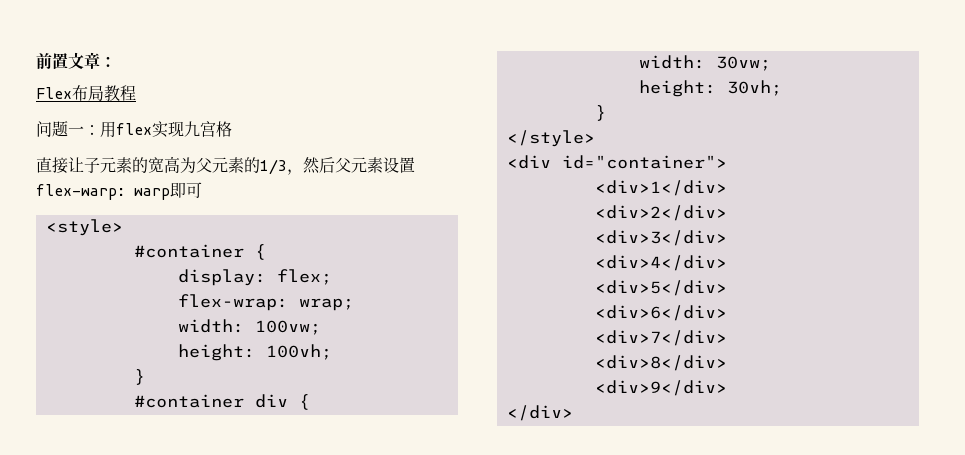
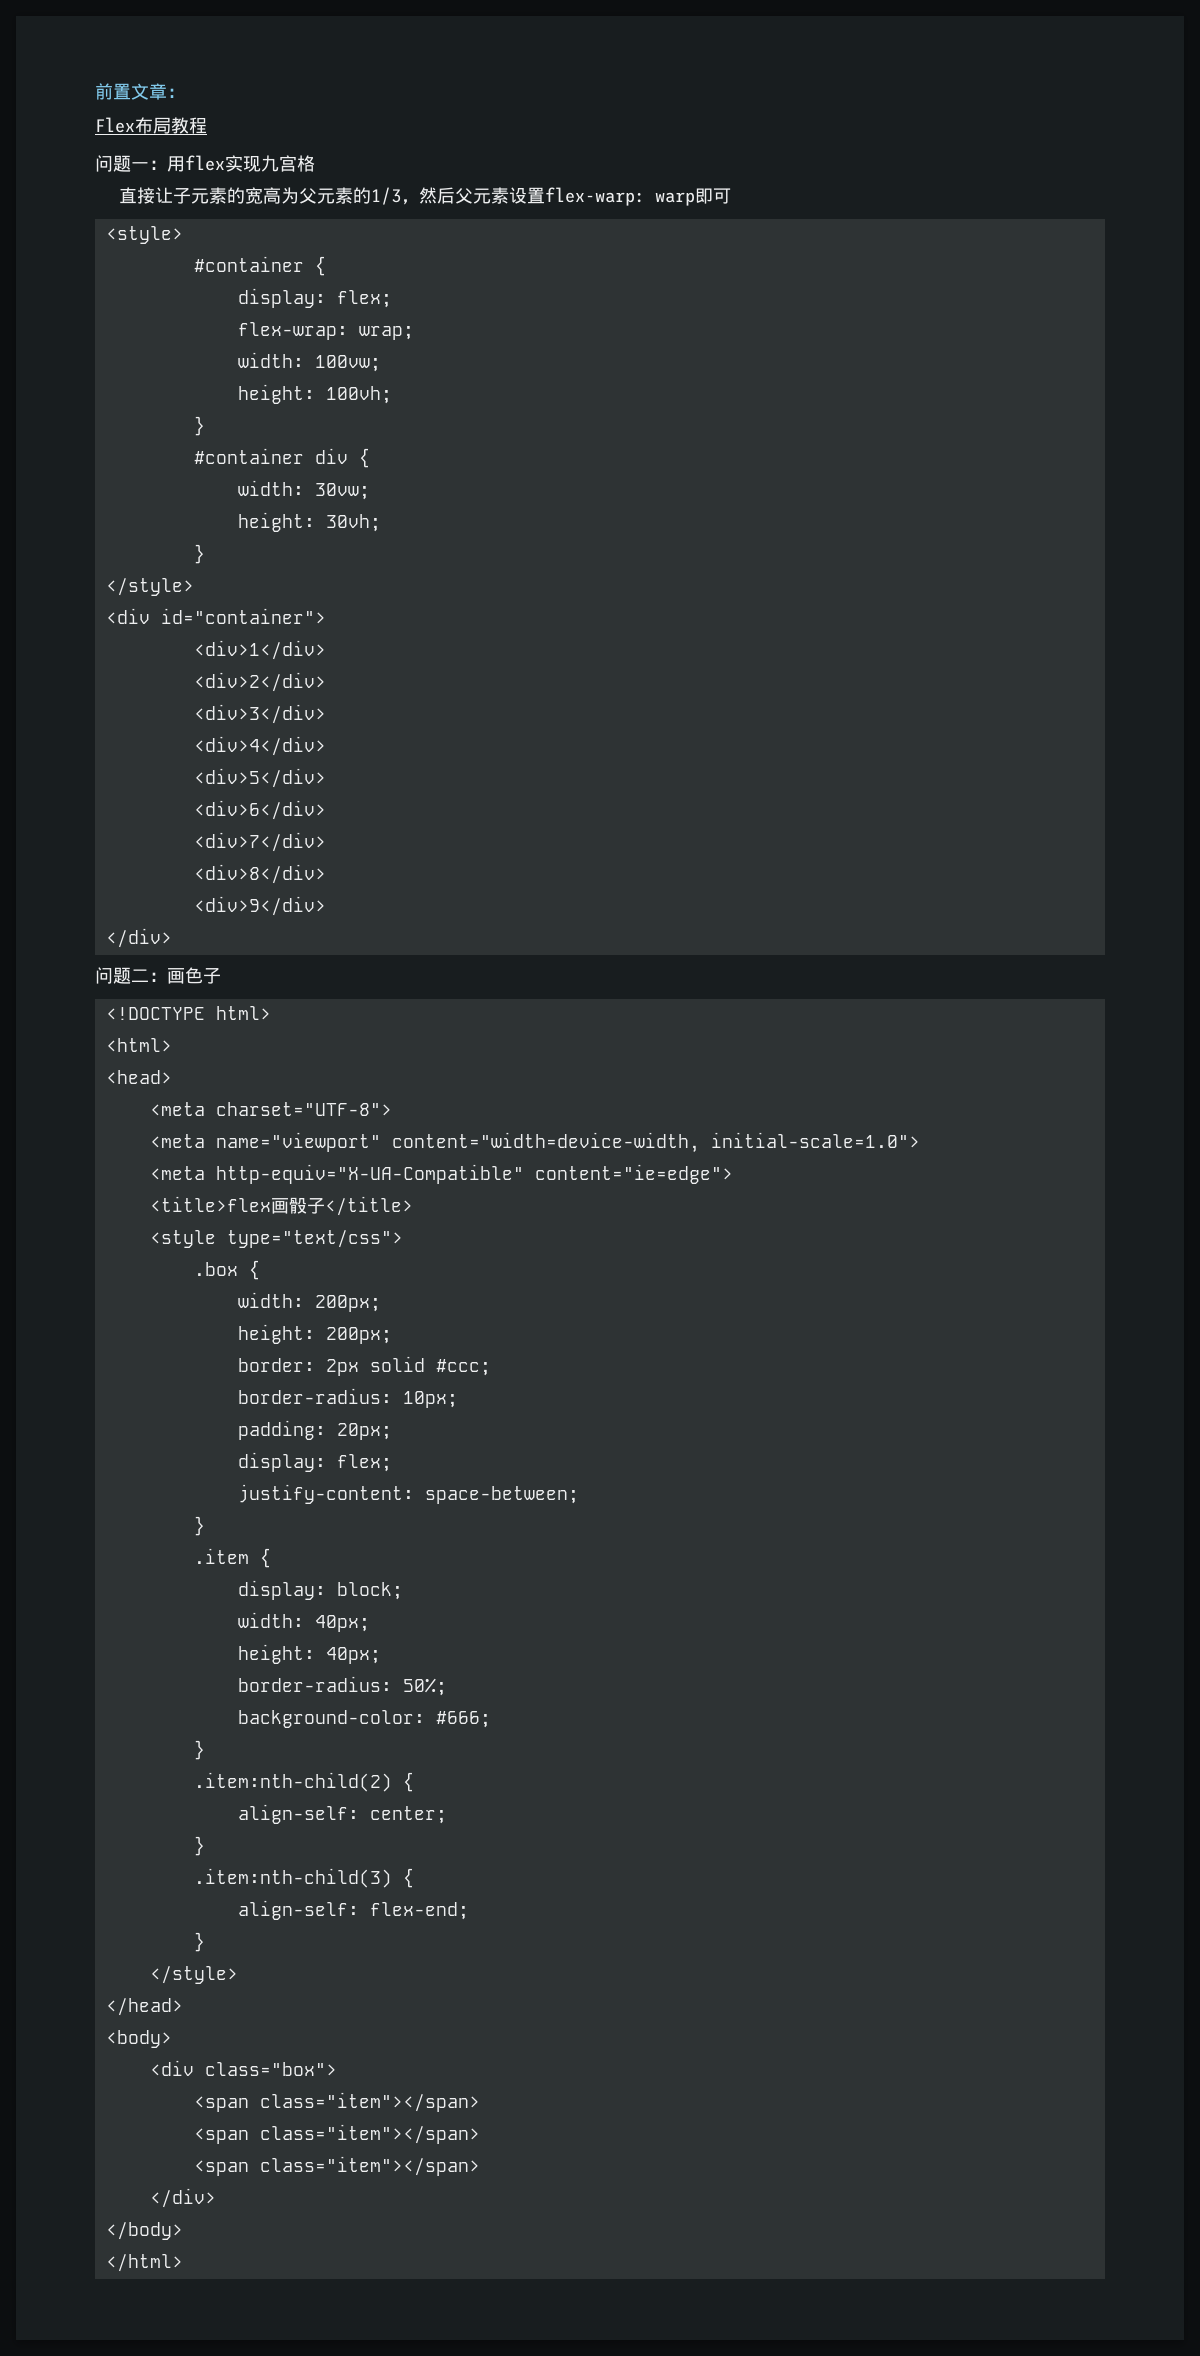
+ 问题二：画色子
+ <!DOCTYPE html>
+ <html>
+ <head>
+ <meta charset="UTF-8">
+ <meta name="viewport" content="width=device-width, initial-scale=1.0">
+ <meta http-equiv="X-UA-Compatible" content="ie=edge">
+ <title>flex画骰子</title>
+ <style type="text/css">
+ .box {
+ width: 200px;
+ height: 200px;
+ border: 2px solid #ccc;
+ border-radius: 10px;
+ padding: 20px;
+ display: flex;
+ justify-content: space-between;
+ }
+ .item {
+ display: block;
+ width: 40px;
+ height: 40px;
+ border-radius: 50%;
+ background-color: #666;
+ }
+ .item:nth-child(2) {
+ align-self: center;
+ }
+ .item:nth-child(3) {
+ align-self: flex-end;
+ }
+ </style>
+ </head>
+ <body>
+ <div class="box">
+ <span class="item"></span>
+ <span class="item"></span>
+ <span class="item"></span>
+ </div>
+ </body>
+ </html>

